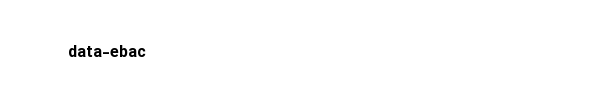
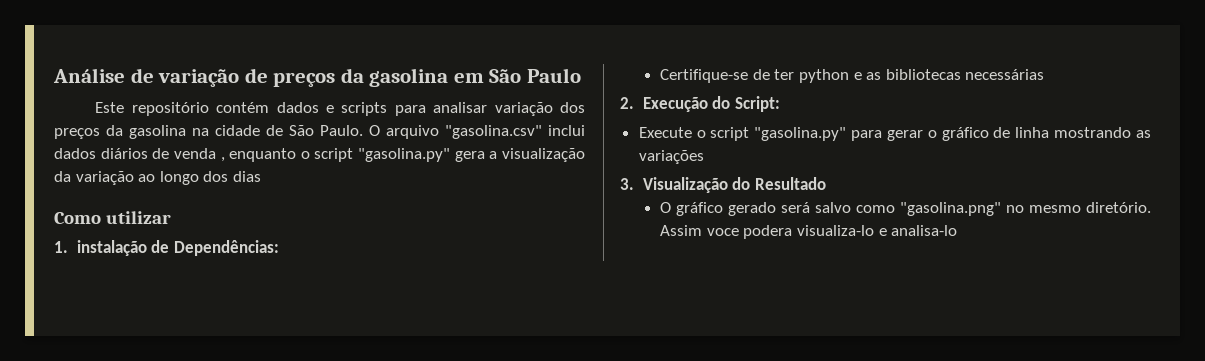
- data-ebac
+ Análise de variação de preços da gasolina em São Paulo
+ Este repositório contém dados e scripts para analisar variação dos preços da gasolina na cidade de São Paulo. O arquivo "gasolina.csv" inclui dados diários de venda , enquanto o script "gasolina.py" gera a visualização da variação ao longo dos dias
+ Como utilizar
+ 1. instalação de Dependências:
+ Certifique-se de ter python e as bibliotecas necessárias
+ 2. Execução do Script:
+ Execute o script "gasolina.py" para gerar o gráfico de linha mostrando as variações
+ 3. Visualização do Resultado
+ O gráfico gerado será salvo como "gasolina.png" no mesmo diretório. Assim voce podera visualiza-lo e analisa-lo

